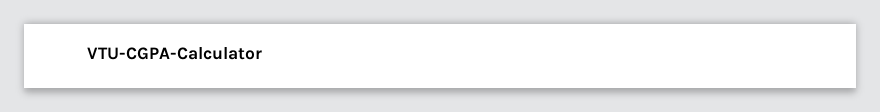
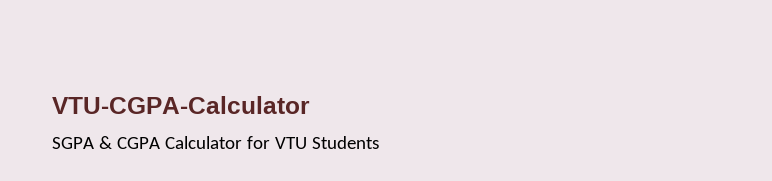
+ SGPA & CGPA Calculator for VTU Students

